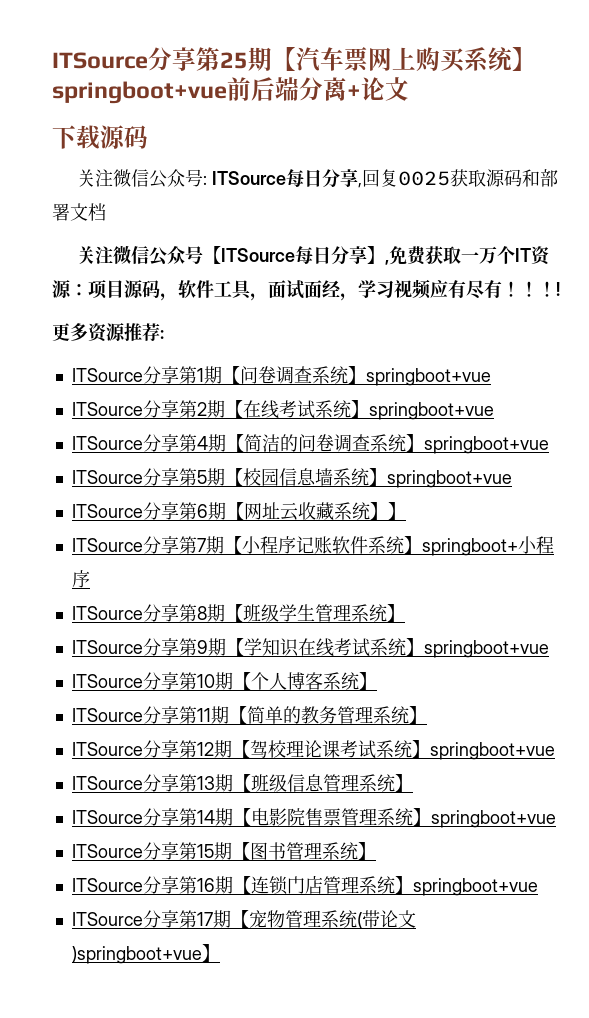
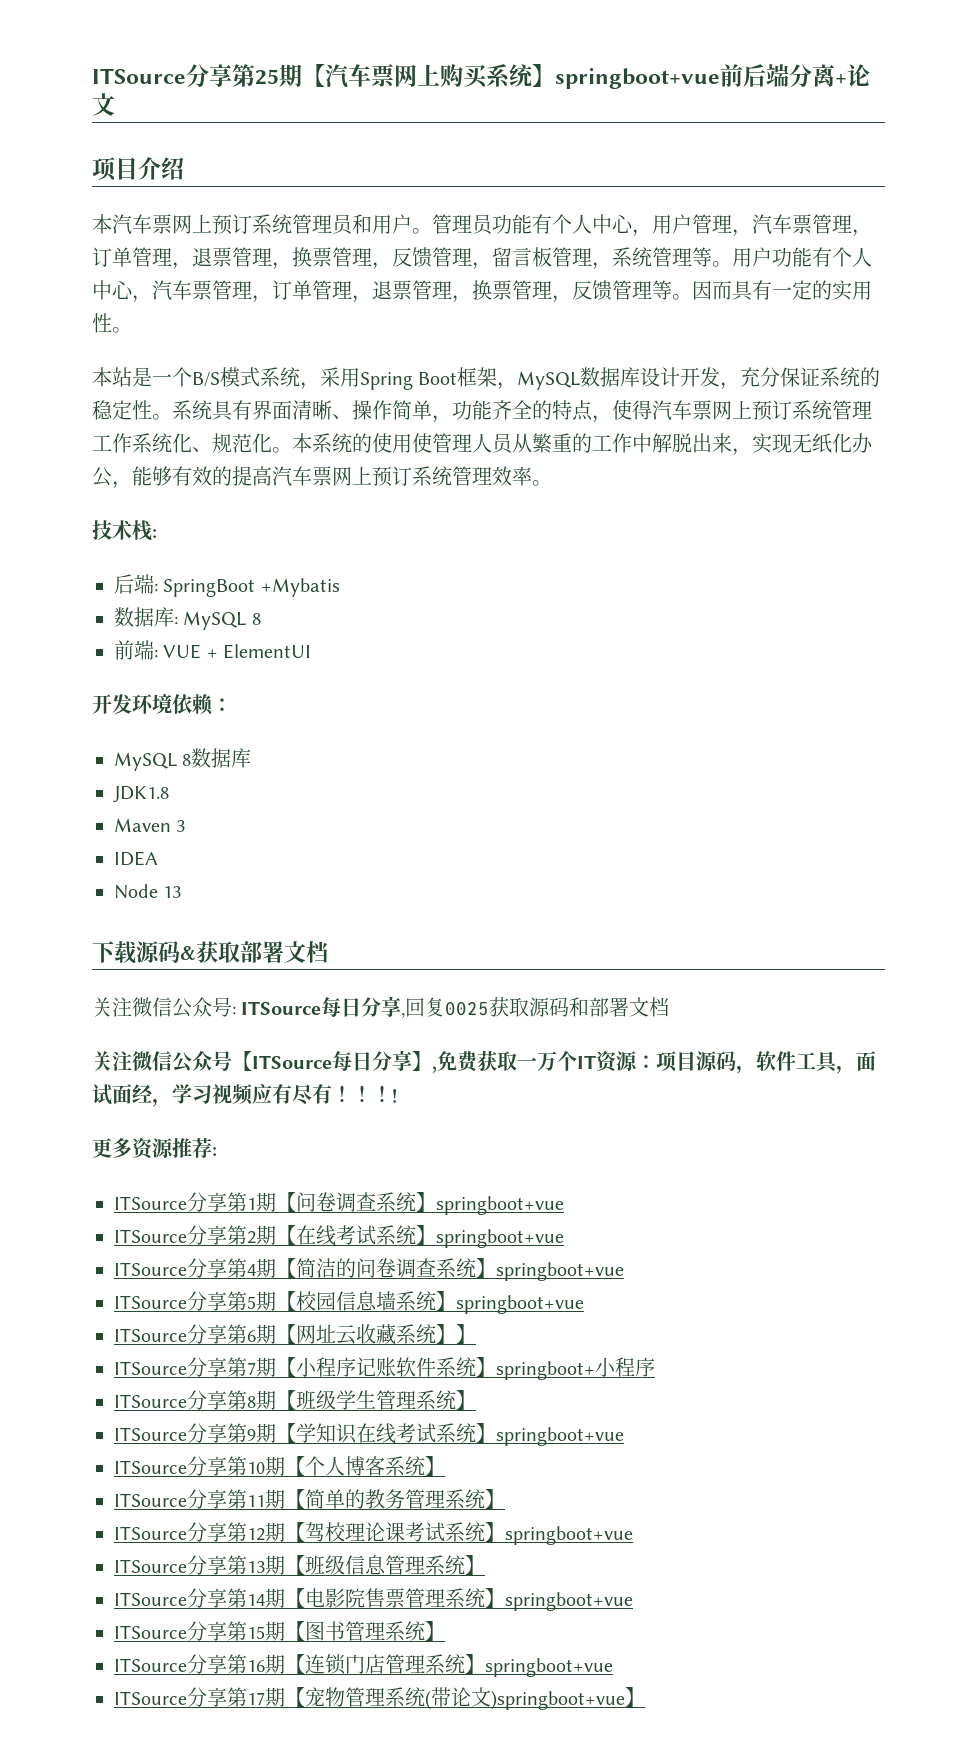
- 下载源码
+ 项目介绍
+ 本汽车票网上预订系统管理员和用户。管理员功能有个人中心，用户管理，汽车票管理，订单管理，退票管理，换票管理，反馈管理，留言板管理，系统管理等。用户功能有个人中心，汽车票管理，订单管理，退票管理，换票管理，反馈管理等。因而具有一定的实用性。
+ 本站是一个B/S模式系统，采用Spring Boot框架，MySQL数据库设计开发，充分保证系统的稳定性。系统具有界面清晰、操作简单，功能齐全的特点，使得汽车票网上预订系统管理工作系统化、规范化。本系统的使用使管理人员从繁重的工作中解脱出来，实现无纸化办公，能够有效的提高汽车票网上预订系统管理效率。
+ 技术栈:
+ 后端: SpringBoot +Mybatis
+ 数据库: MySQL 8
+ 前端: VUE + ElementUI
+ 开发环境依赖：
+ MySQL 8数据库
+ JDK1.8
+ Maven 3
+ IDEA
+ Node 13
+ 下载源码&获取部署文档

